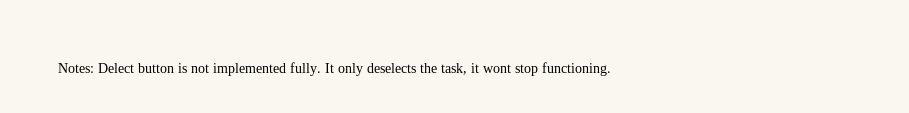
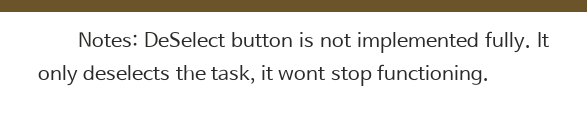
- Notes: Delect button is not implemented fully.
+ Notes: DeSelect button is not implemented fully.

